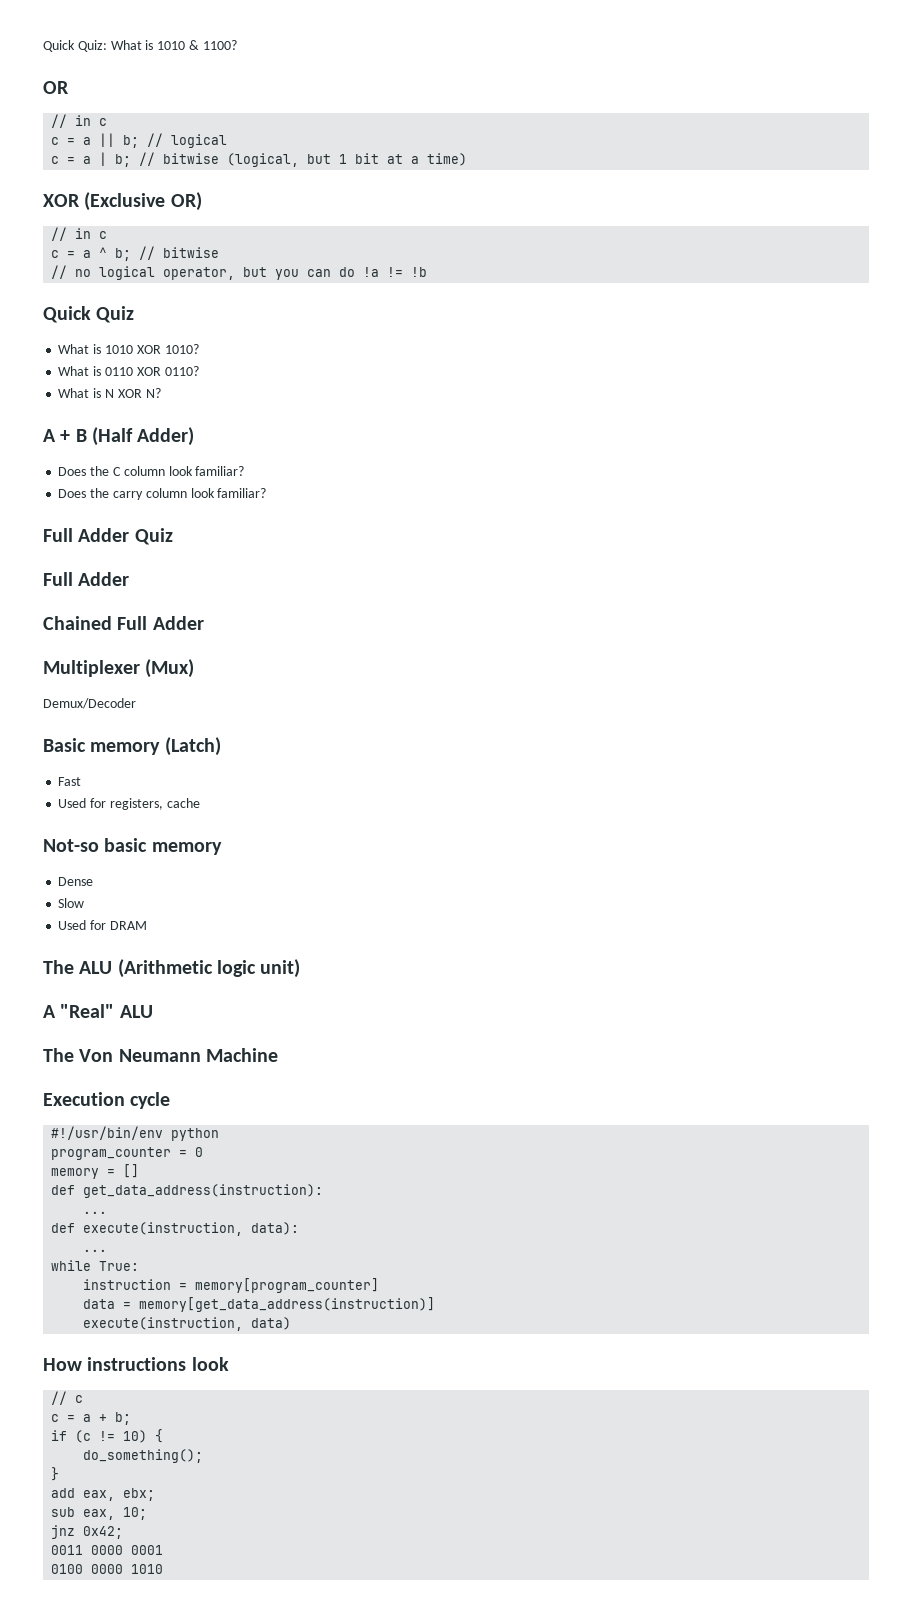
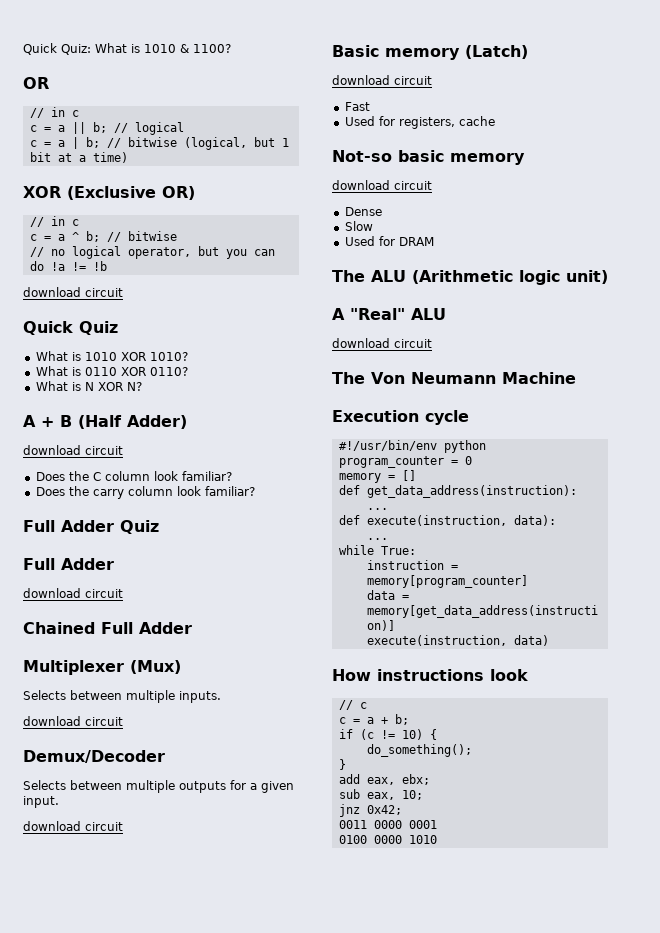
  // no logical operator, but you can do !a != !b
+ download circuit
  A + B (Half Adder)
+ download circuit
  Full Adder Quiz
  Full Adder
+ download circuit
+ Selects between multiple inputs.
+ download circuit
  Demux/Decoder
+ Selects between multiple outputs for a given input.
+ download circuit
  Basic memory (Latch)
+ download circuit
  Not-so basic memory
+ download circuit
  A "Real" ALU
+ download circuit

